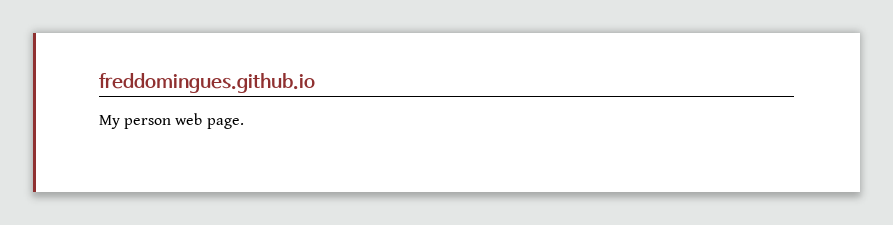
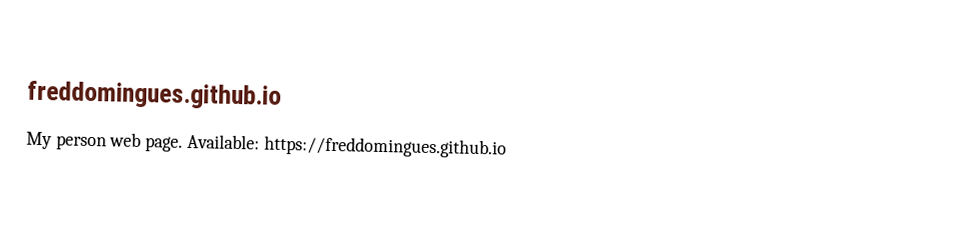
+ Available: https://freddomingues.github.io

